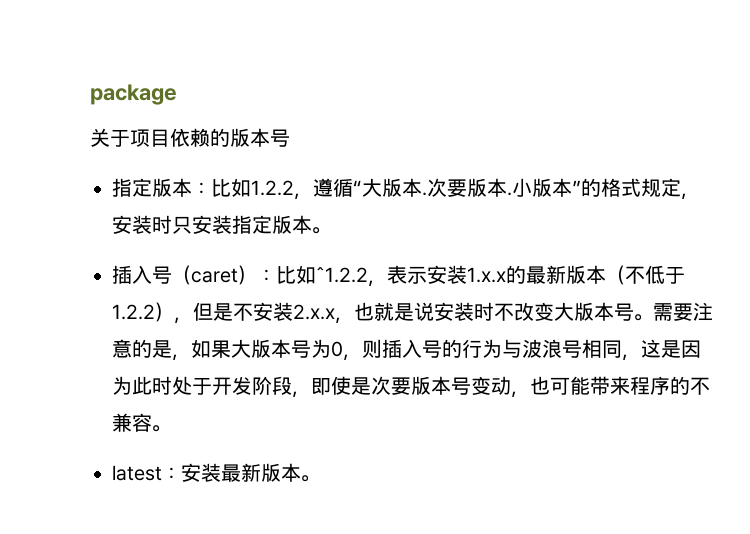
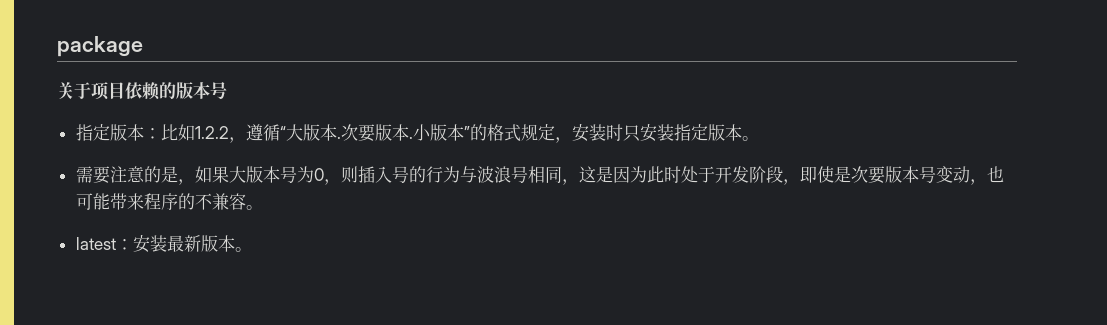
- 插入号（caret）：比如ˆ1.2.2，表示安装1.x.x的最新版本（不低于1.2.2），但是不安装2.x.x，也就是说安装时不改变大版本号。

